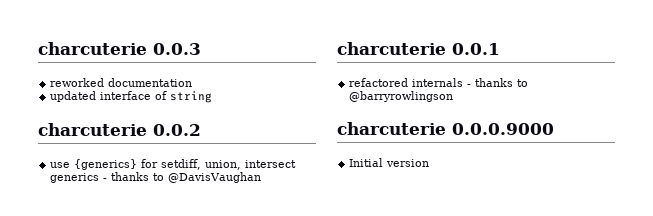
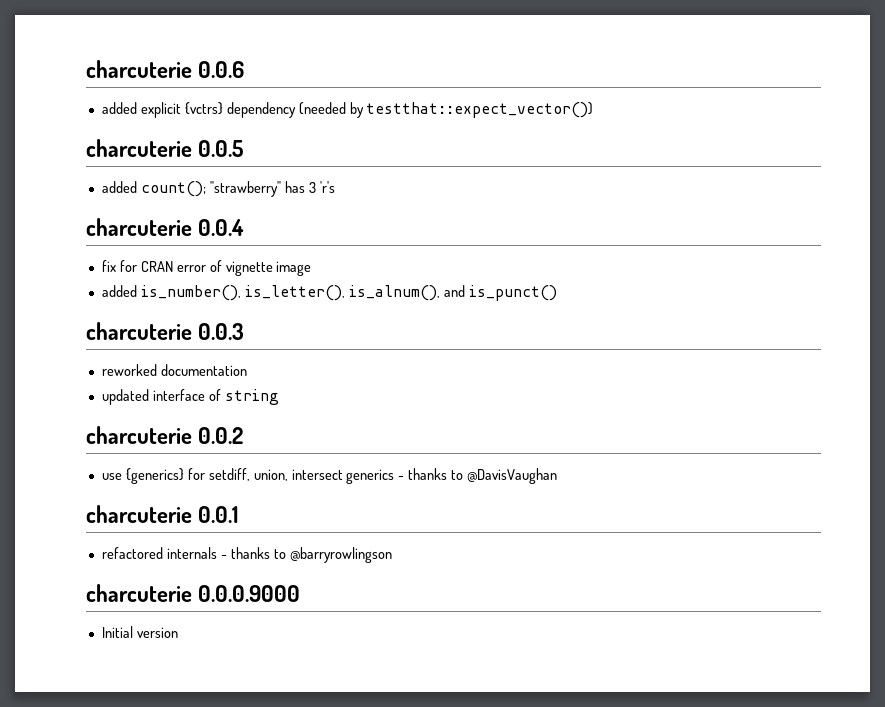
+ charcuterie 0.0.6
+ added explicit {vctrs} dependency (needed by testthat::expect_vector())
+ charcuterie 0.0.5
+ added count(); "strawberry" has 3 'r's
+ charcuterie 0.0.4
+ fix for CRAN error of vignette image
+ added is_number(), is_letter(), is_alnum(), and is_punct()

